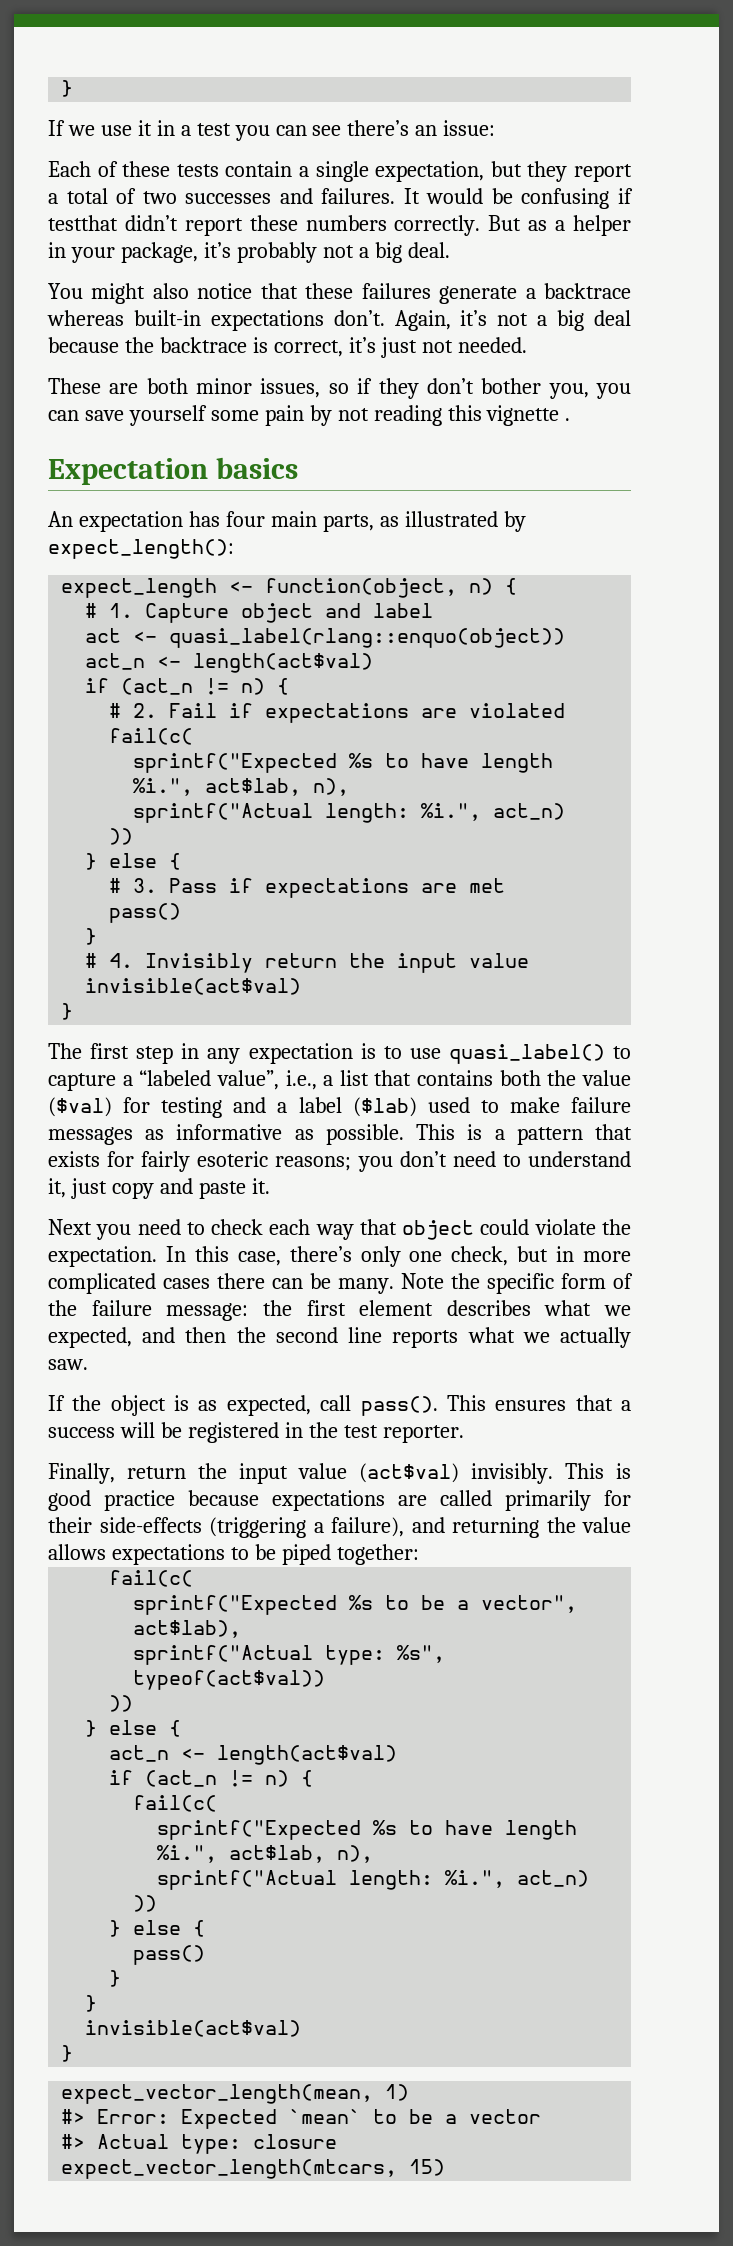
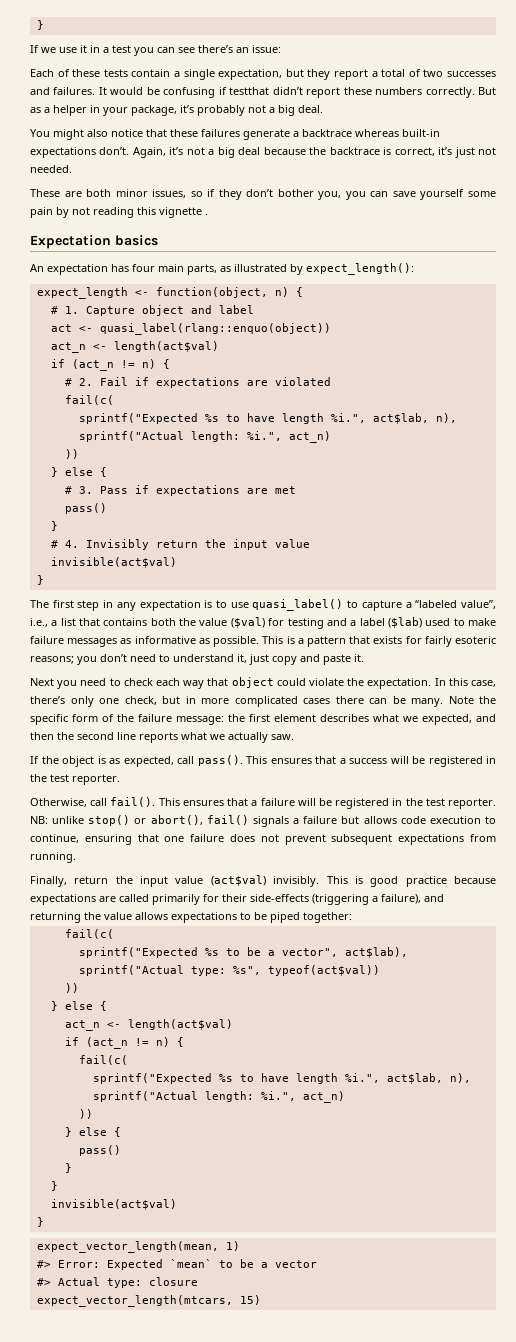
+ Otherwise, call fail(). This ensures that a failure will be registered in the test reporter. NB: unlike stop() or abort(), fail() signals a failure but allows code execution to continue, ensuring that one failure does not prevent subsequent expectations from running.

